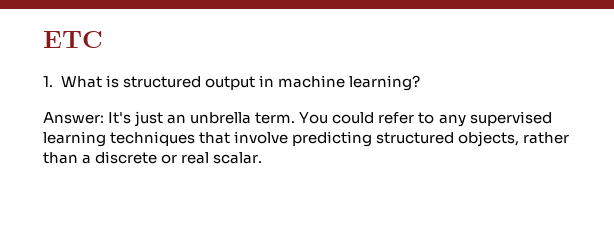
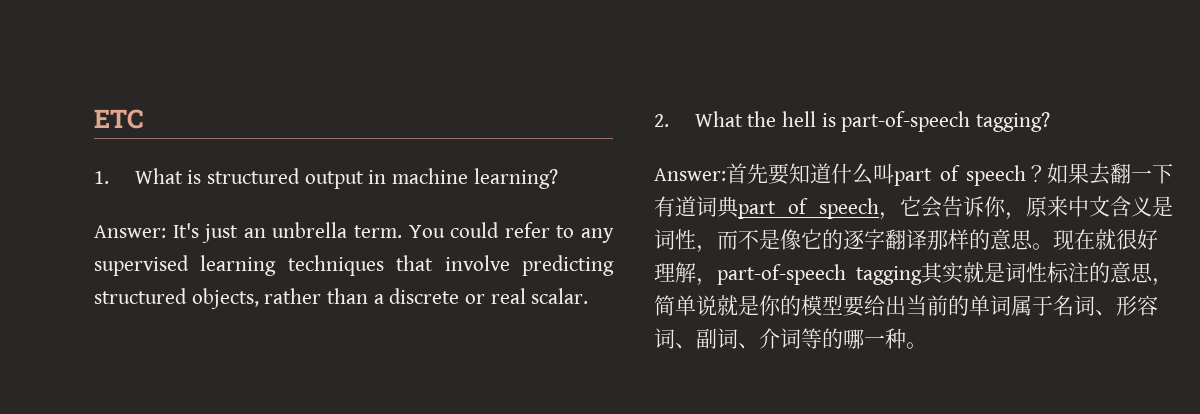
+ 2. What the hell is part-of-speech tagging?
+ Answer:首先要知道什么叫part of speech？如果去翻一下有道词典part of speech，它会告诉你，原来中文含义是词性，而不是像它的逐字翻译那样的意思。现在就很好理解，part-of-speech tagging其实就是词性标注的意思，简单说就是你的模型要给出当前的单词属于名词、形容词、副词、介词等的哪一种。

